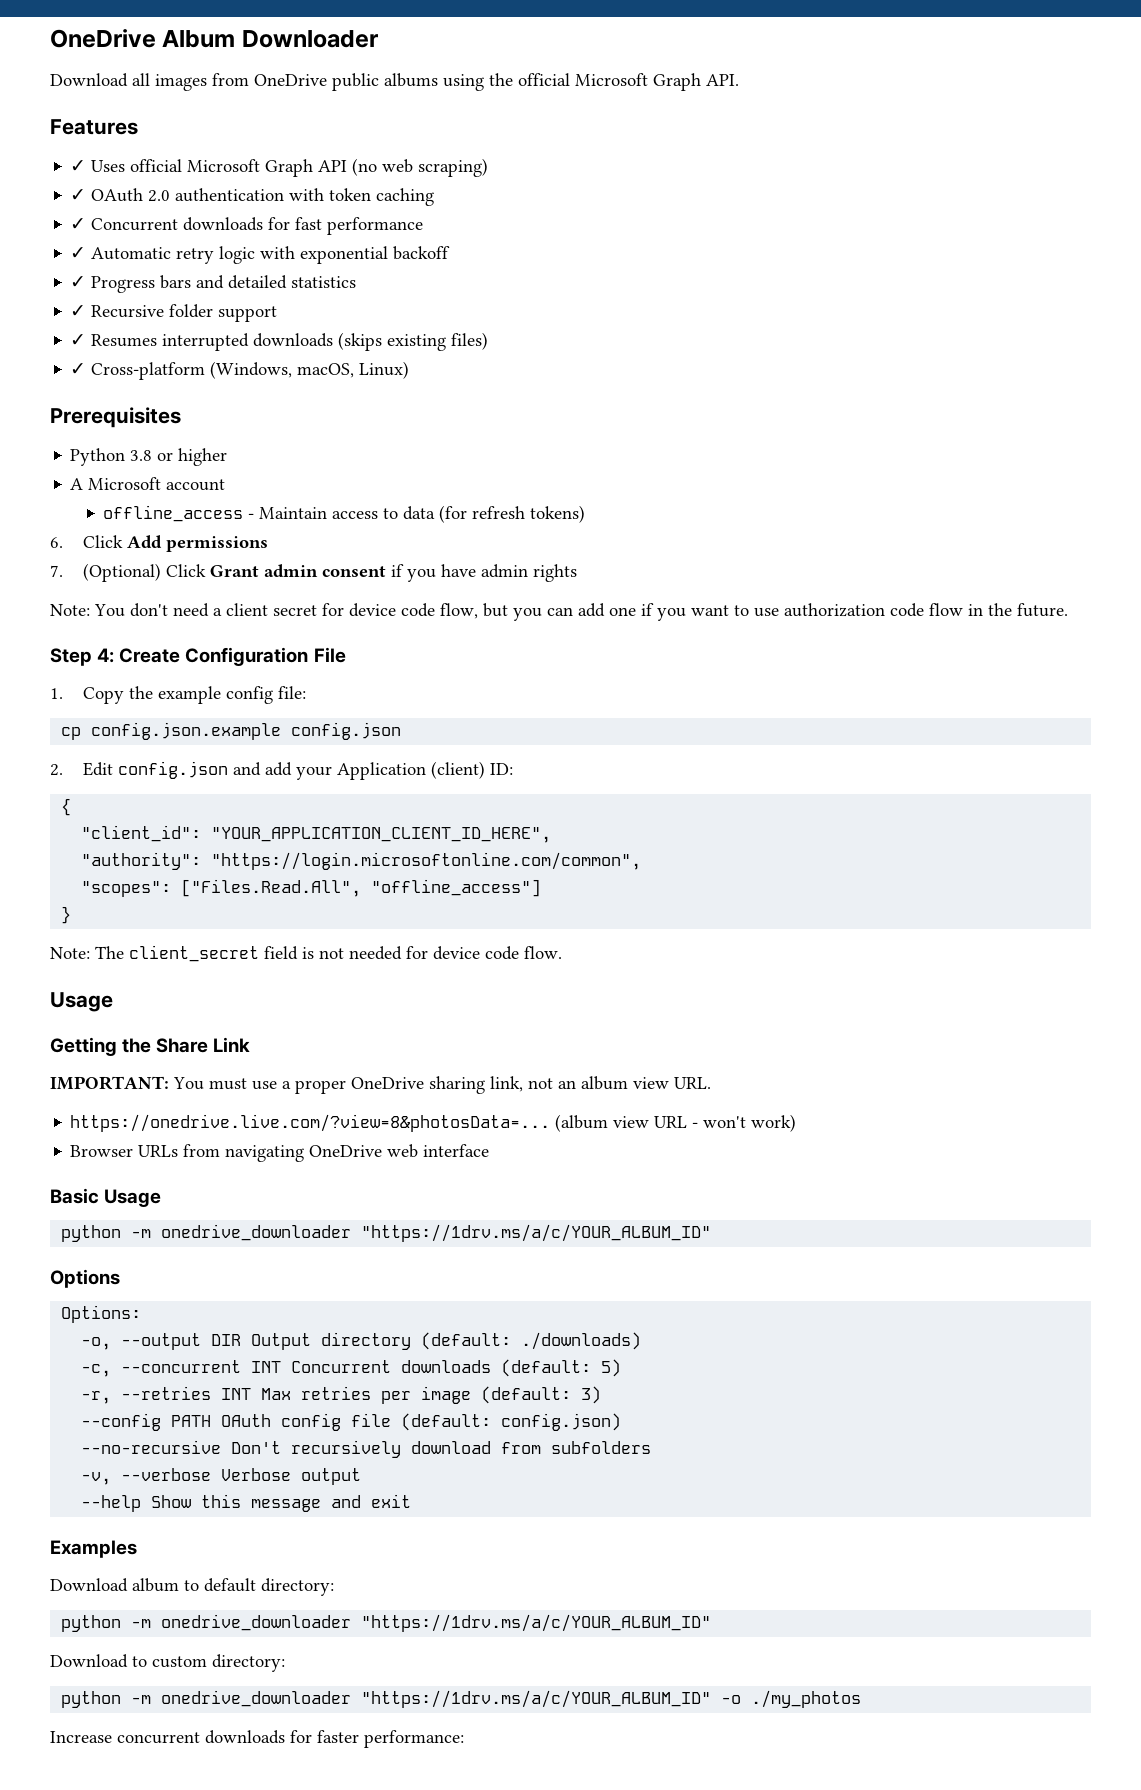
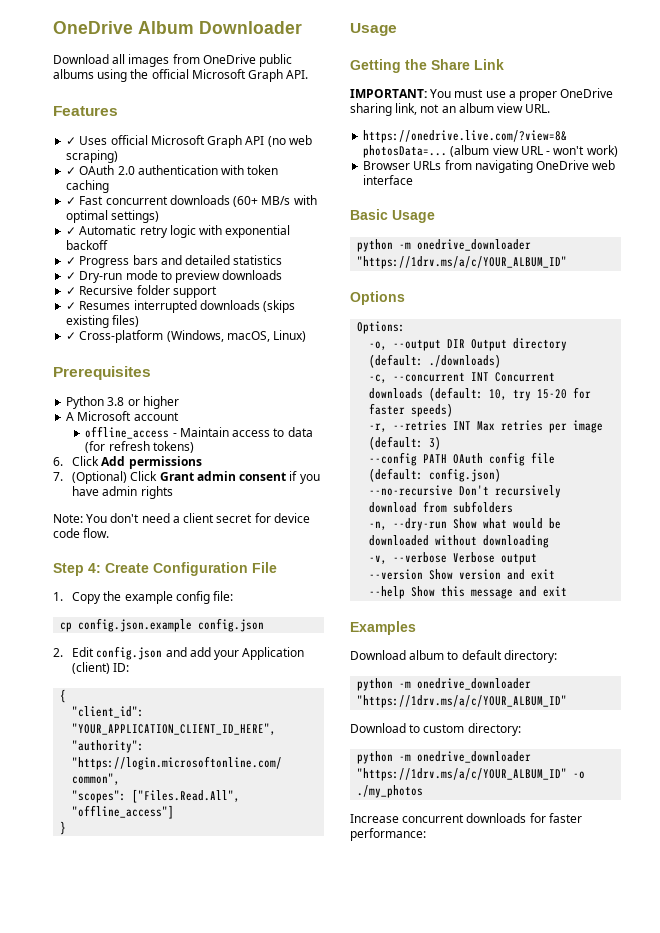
- ✓ Concurrent downloads for fast performance
+ ✓ Fast concurrent downloads (60+ MB/s with optimal settings)
+ ✓ Dry-run mode to preview downloads
- Note: You don't need a client secret for device code flow, but you can add one if you want to use authorization code flow in the future.
+ Note: You don't need a client secret for device code flow.
- Note: The client_secret field is not needed for device code flow.
- -c, --concurrent INT Concurrent downloads (default: 5)
+ -c, --concurrent INT Concurrent downloads (default: 10, try 15-20 for faster speeds)
+ -n, --dry-run Show what would be downloaded without downloading
+ --version Show version and exit

